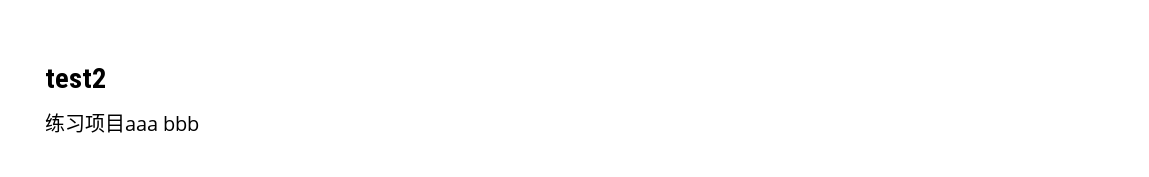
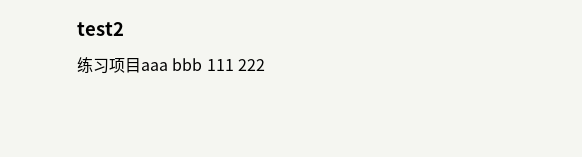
- 练习项目aaa bbb
+ 练习项目aaa bbb 111 222

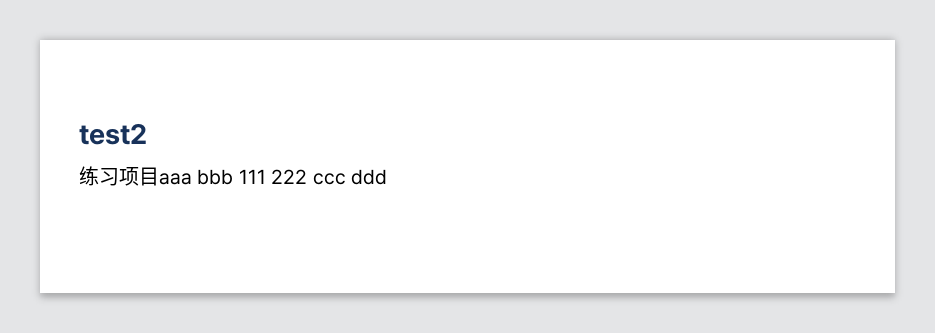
- 练习项目aaa bbb 111 222
+ 练习项目aaa bbb 111 222 ccc ddd

